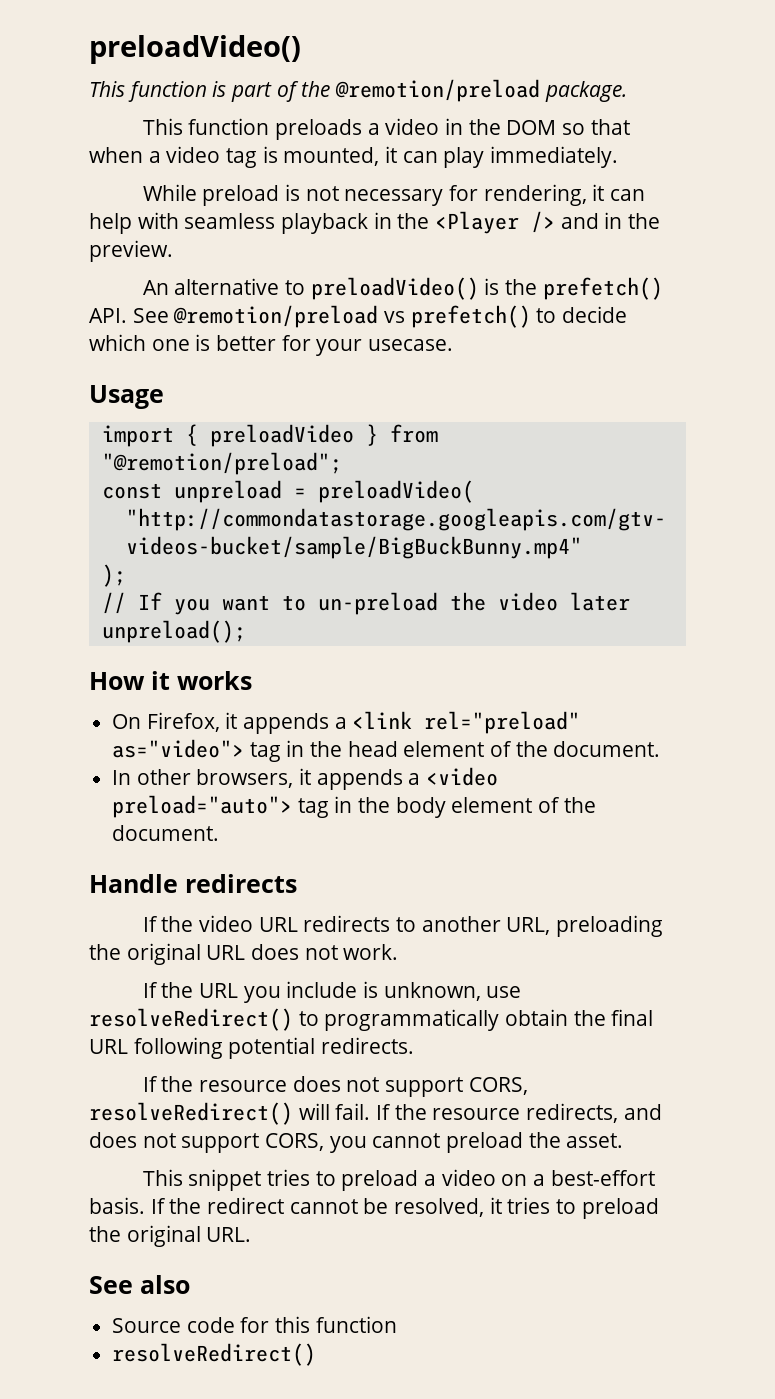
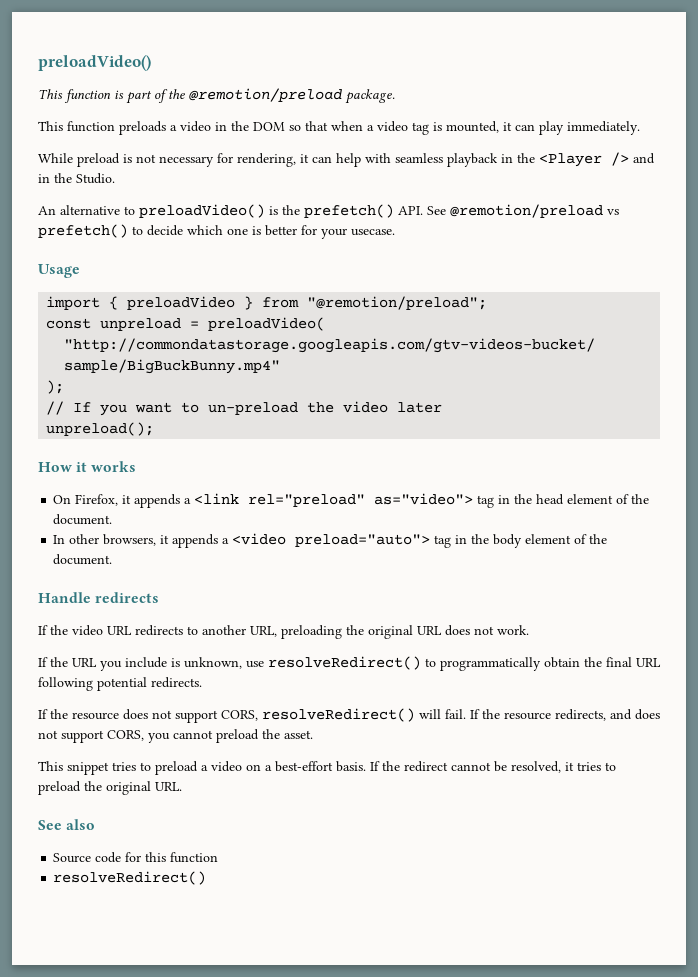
- While preload is not necessary for rendering, it can help with seamless playback in the <Player /> and in the preview.
+ While preload is not necessary for rendering, it can help with seamless playback in the <Player /> and in the Studio.

